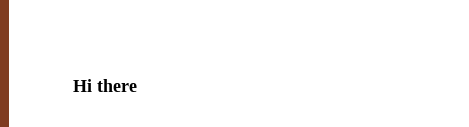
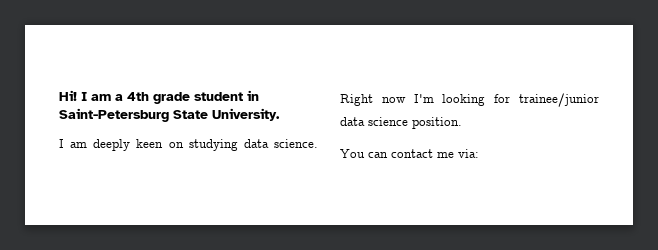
- Hi there
+ Hi! I am a 4th grade student in Saint-Petersburg State University.
+ I am deeply keen on studying data science. Right now I'm looking for trainee/junior data science position.
+ You can contact me via:

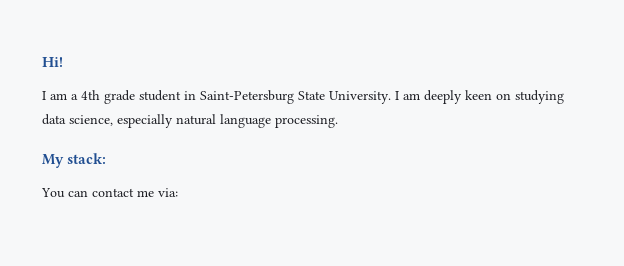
- Hi! I am a 4th grade student in Saint-Petersburg State University.
- I am deeply keen on studying data science. Right now I'm looking for trainee/junior data science position.
+ Hi!
+ I am a 4th grade student in Saint-Petersburg State University. I am deeply keen on studying data science, especially natural language processing.
+ My stack:

